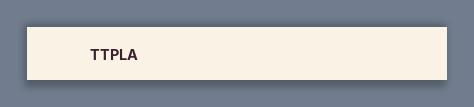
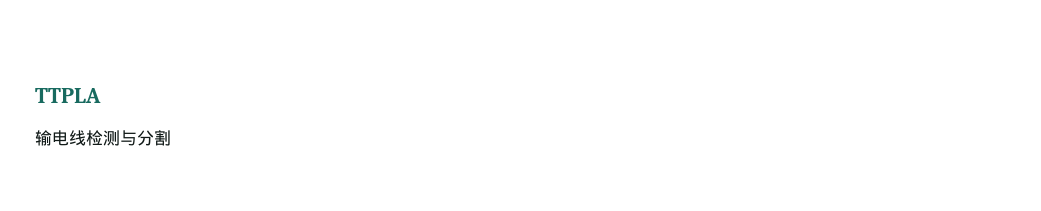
+ 输电线检测与分割

